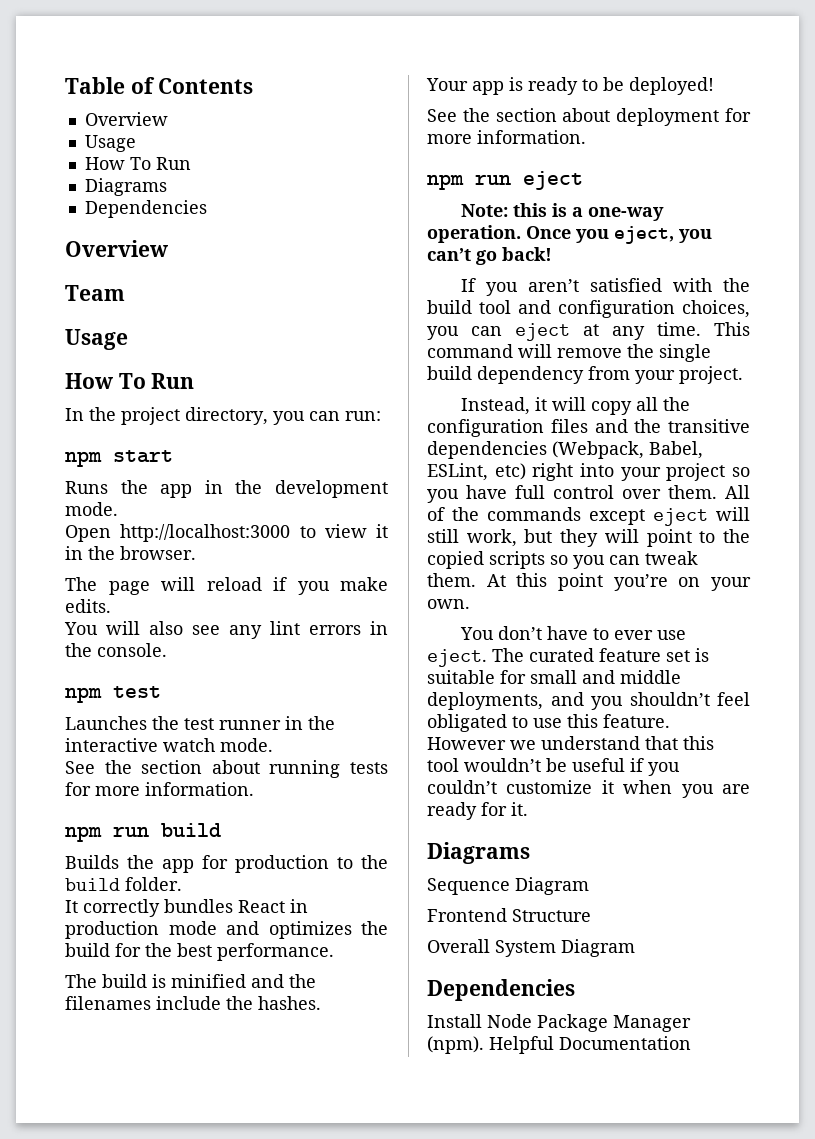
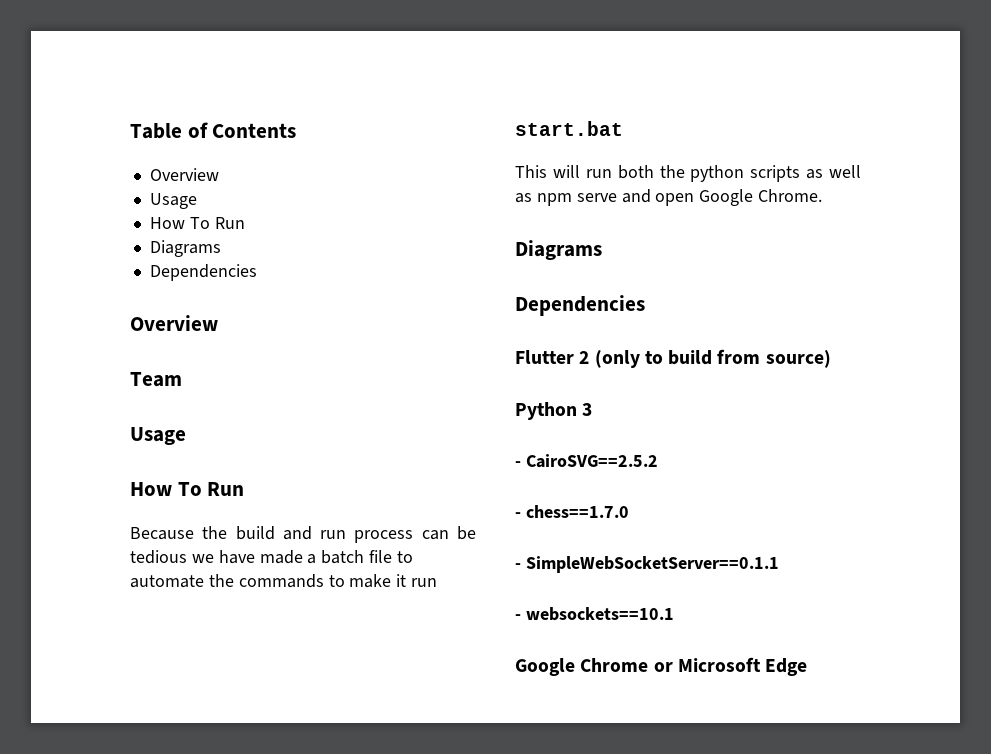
- In the project directory, you can run:
- npm start
- Runs the app in the development mode.
- Open http://localhost:3000 to view it in the browser.
- The page will reload if you make edits.
- You will also see any lint errors in the console.
- npm test
- Launches the test runner in the interactive watch mode.
- See the section about running tests for more information.
- npm run build
- Builds the app for production to the build folder.
- It correctly bundles React in production mode and optimizes the build for the best performance.
- The build is minified and the filenames include the hashes.
- Your app is ready to be deployed!
- See the section about deployment for more information.
- npm run eject
- Note: this is a one-way operation. Once you eject, you can’t go back!
- If you aren’t satisfied with the build tool and configuration choices, you can eject at any time. This command will remove the single build dependency from your project.
- Instead, it will copy all the configuration files and the transitive dependencies (Webpack, Babel, ESLint, etc) right into your project so you have full control over them. All of the commands except eject will still work, but they will point to the copied scripts so you can tweak them. At this point you’re on your own.
- You don’t have to ever use eject. The curated feature set is suitable for small and middle deployments, and you shouldn’t feel obligated to use this feature. However we understand that this tool wouldn’t be useful if you couldn’t customize it when you are ready for it.
+ Because the build and run process can be tedious we have made a batch file to automate the commands to make it run
+ start.bat
+ This will run both the python scripts as well as npm serve and open Google Chrome.
  Diagrams
- Sequence Diagram
- Frontend Structure
- Overall System Diagram
  Dependencies
- Install Node Package Manager (npm). Helpful Documentation
+ Flutter 2 (only to build from source)
+ Python 3
+ - CairoSVG==2.5.2
+ - chess==1.7.0
+ - SimpleWebSocketServer==0.1.1
+ - websockets==10.1
+ Google Chrome or Microsoft Edge

